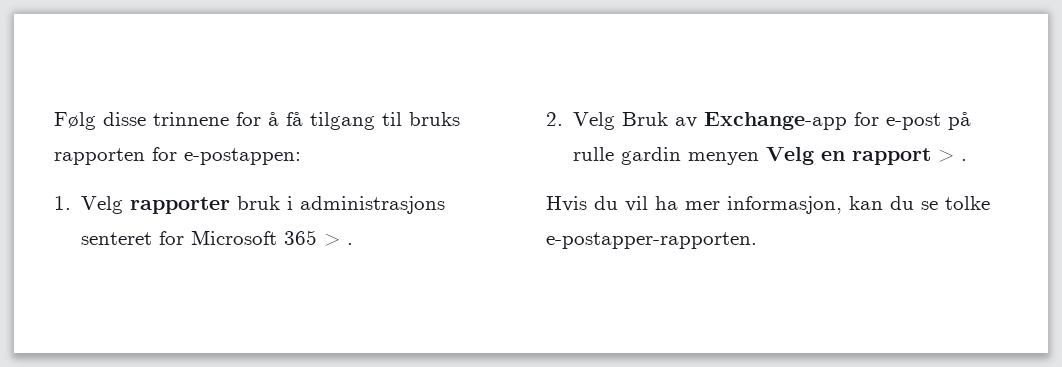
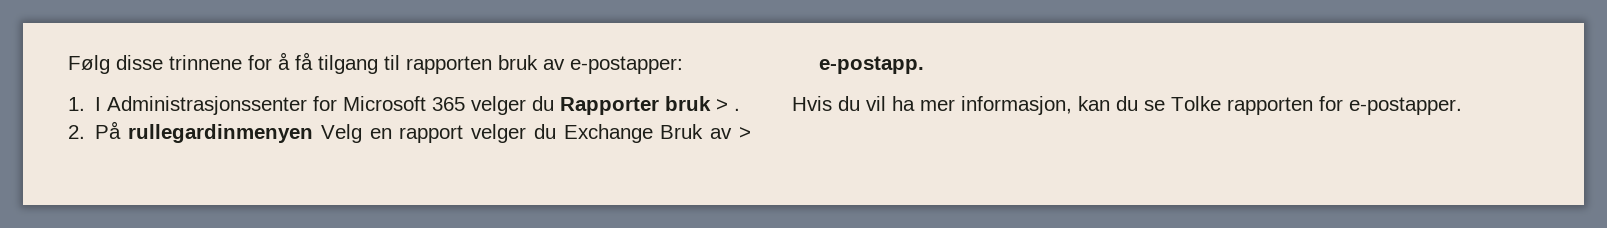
- Følg disse trinnene for å få tilgang til bruks rapporten for e-postappen:
- 1. Velg rapporter bruk i administrasjons senteret for Microsoft 365 > .
- 2. Velg Bruk av Exchange-app for e-post på rulle gardin menyen Velg en rapport > .
+ Følg disse trinnene for å få tilgang til rapporten bruk av e-postapper:
+ 1. I Administrasjonssenter for Microsoft 365 velger du Rapporter bruk > .
+ 2. På rullegardinmenyen Velg en rapport velger du Exchange Bruk av > e-postapp.
- Hvis du vil ha mer informasjon, kan du se tolke e-postapper-rapporten.
+ Hvis du vil ha mer informasjon, kan du se Tolke rapporten for e-postapper.

